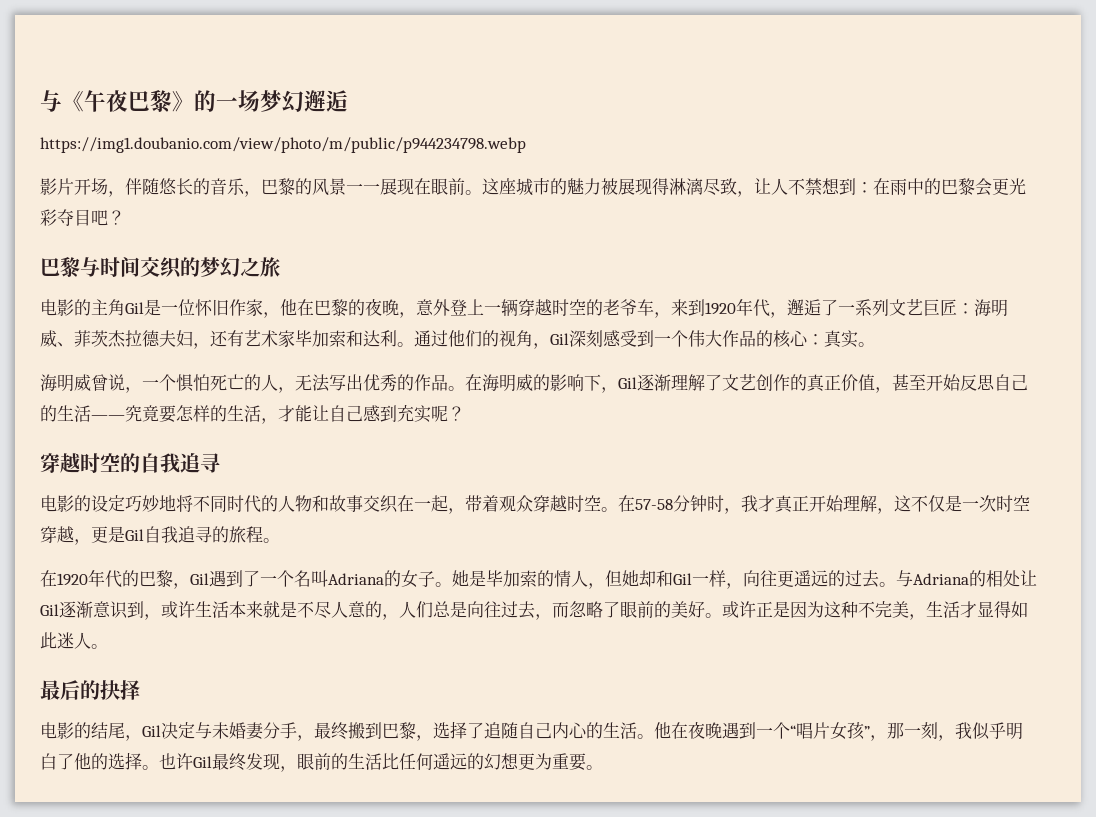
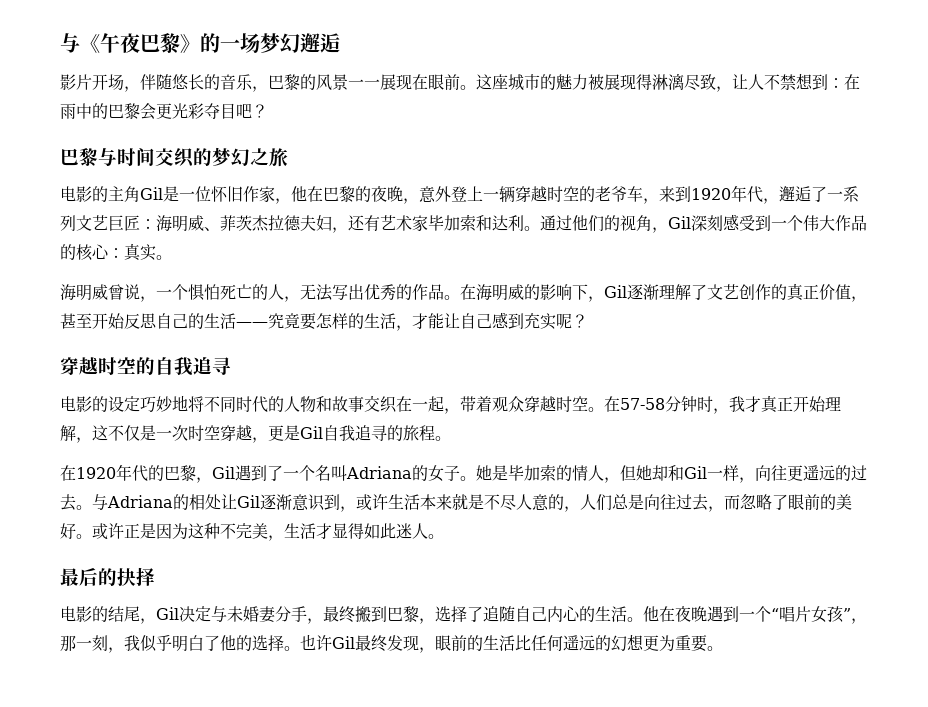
- https://img1.doubanio.com/view/photo/m/public/p944234798.webp

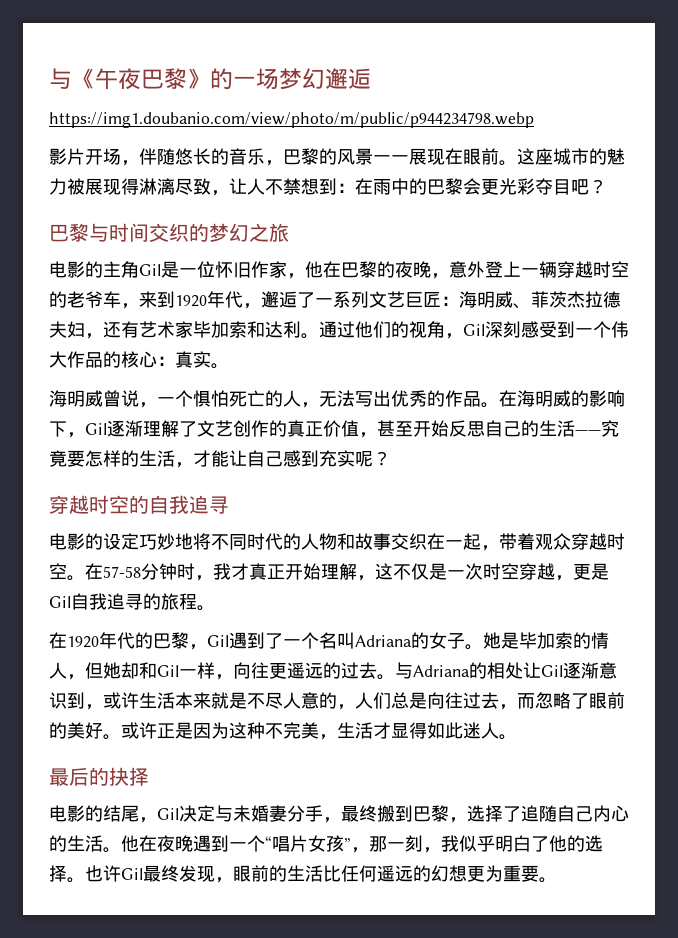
+ https://img1.doubanio.com/view/photo/m/public/p944234798.webp

